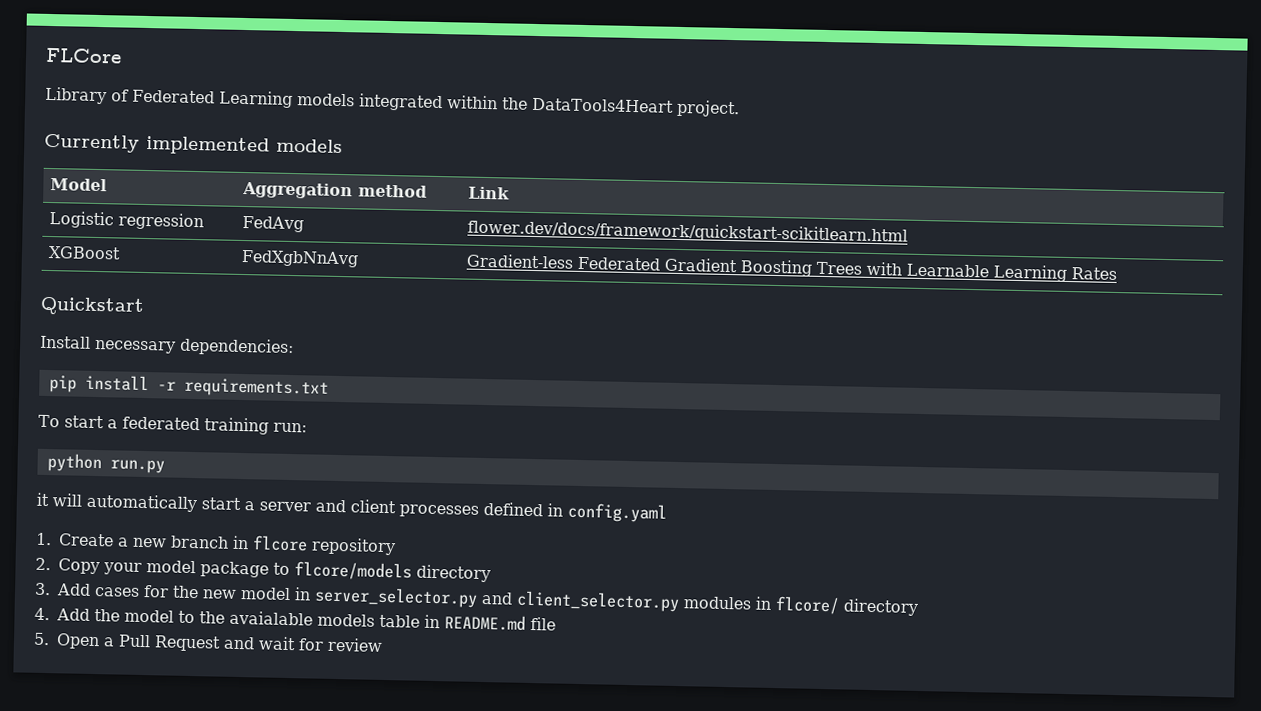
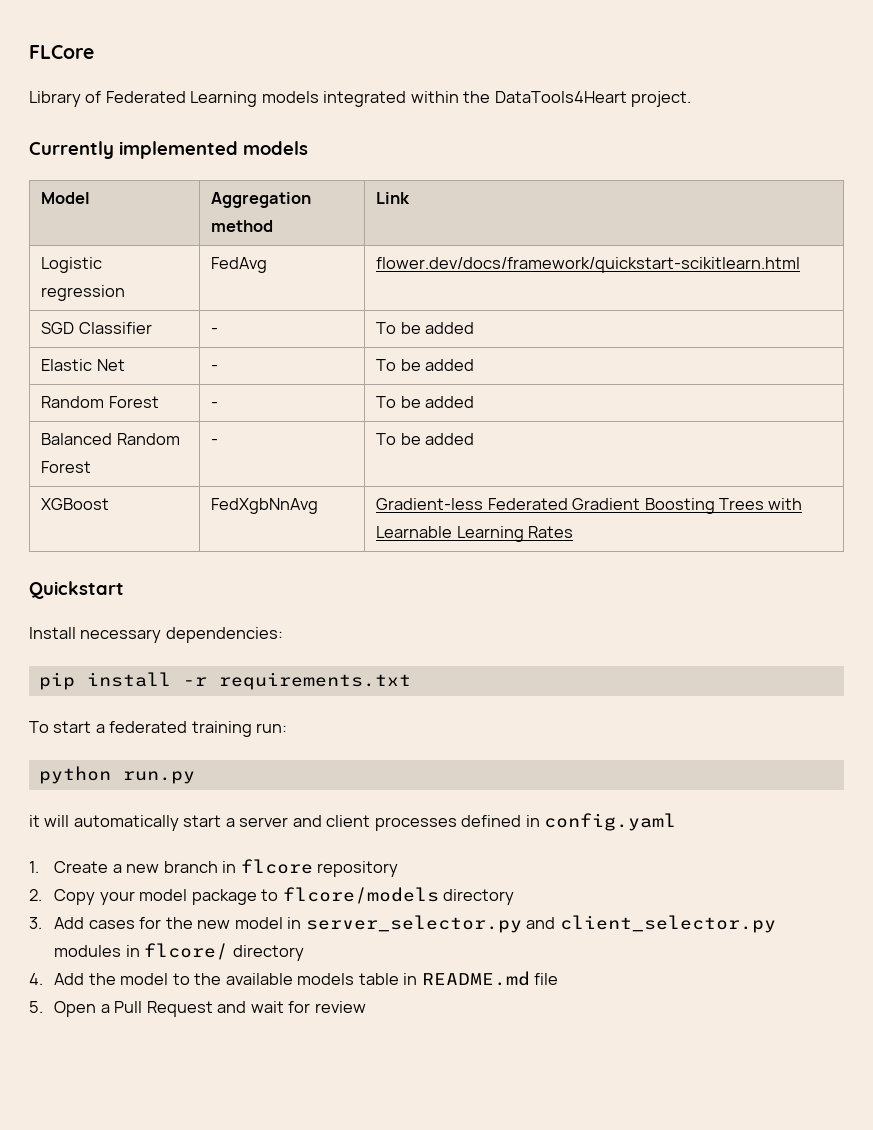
+ SGD Classifier | - | To be added
+ Elastic Net | - | To be added
+ Random Forest | - | To be added
+ Balanced Random Forest | - | To be added
- 4. Add the model to the avaialable models table in README.md file
+ 4. Add the model to the available models table in README.md file

